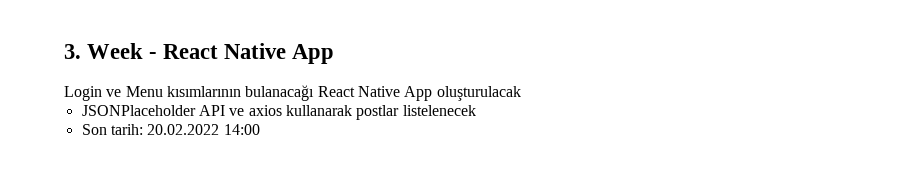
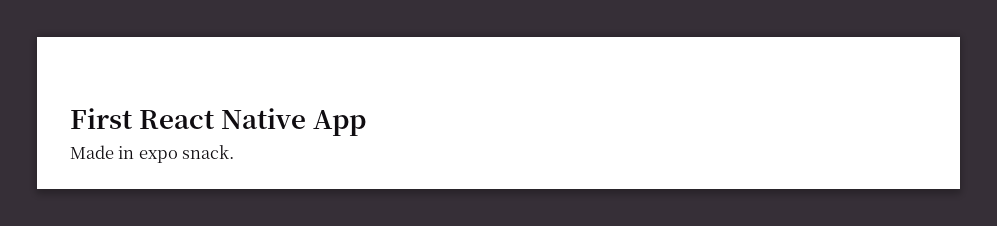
- 3. Week - React Native App
+ First React Native App
- Login ve Menu kısımlarının bulanacağı React Native App oluşturulacak
- JSONPlaceholder API ve axios kullanarak postlar listelenecek
- Son tarih: 20.02.2022 14:00
+ Made in expo snack.

